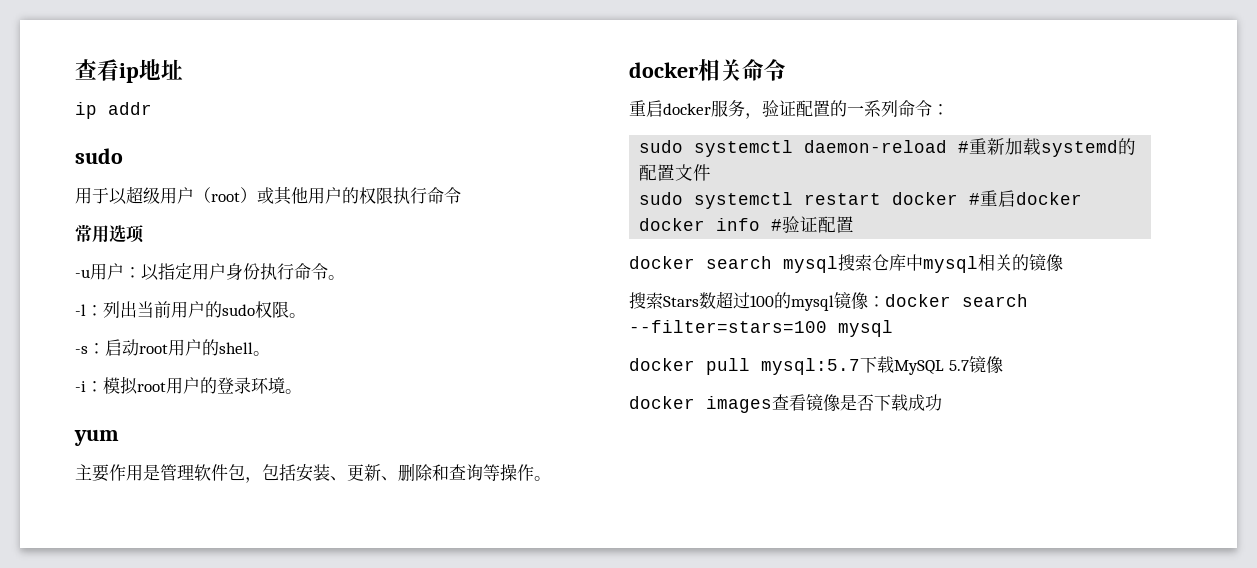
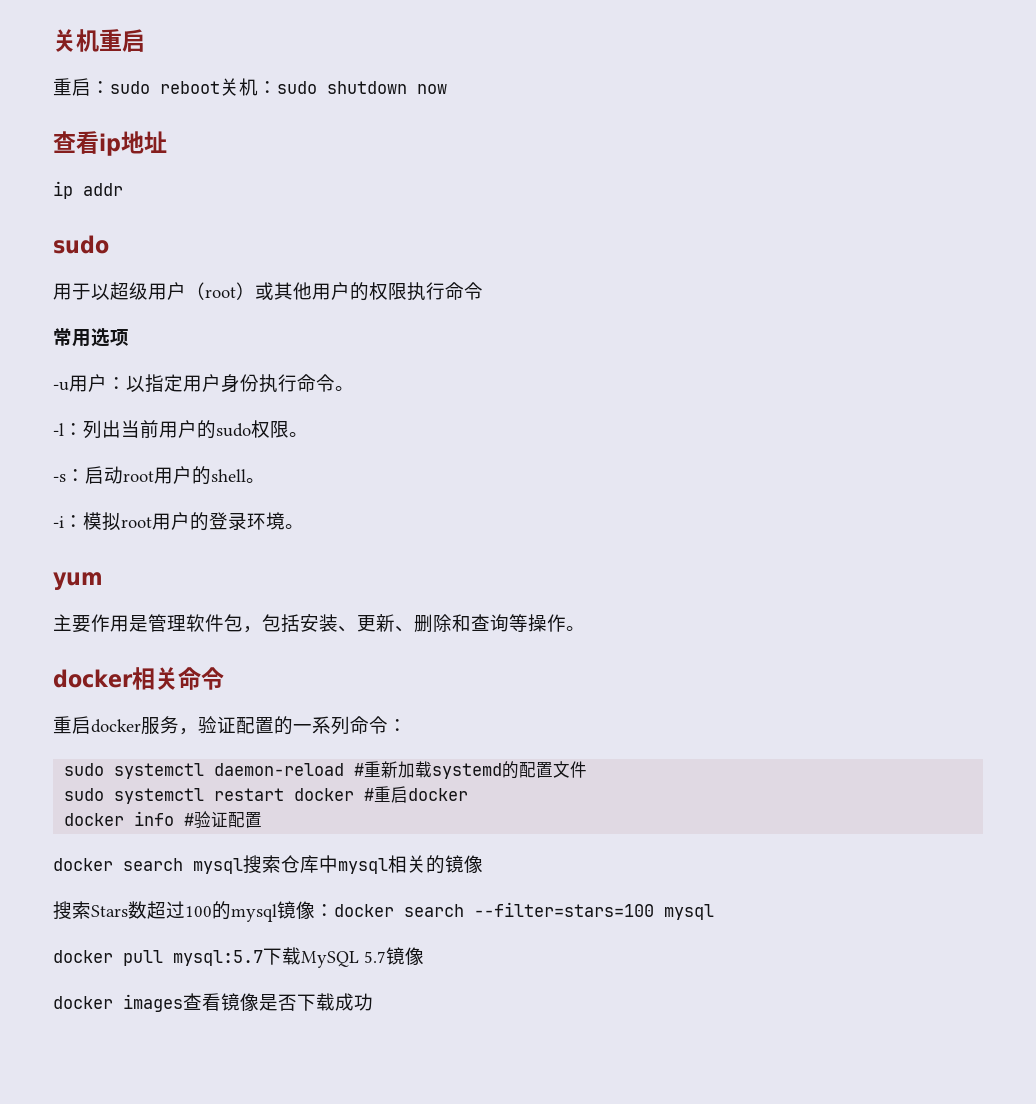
+ 关机重启
+ 重启：sudo reboot关机：sudo shutdown now

